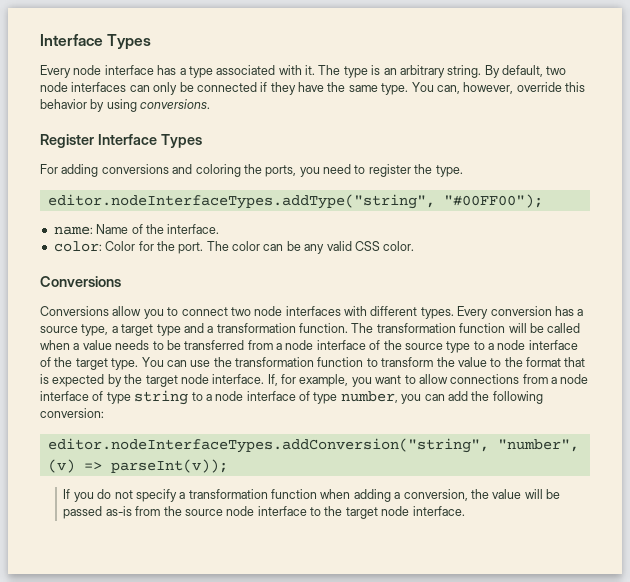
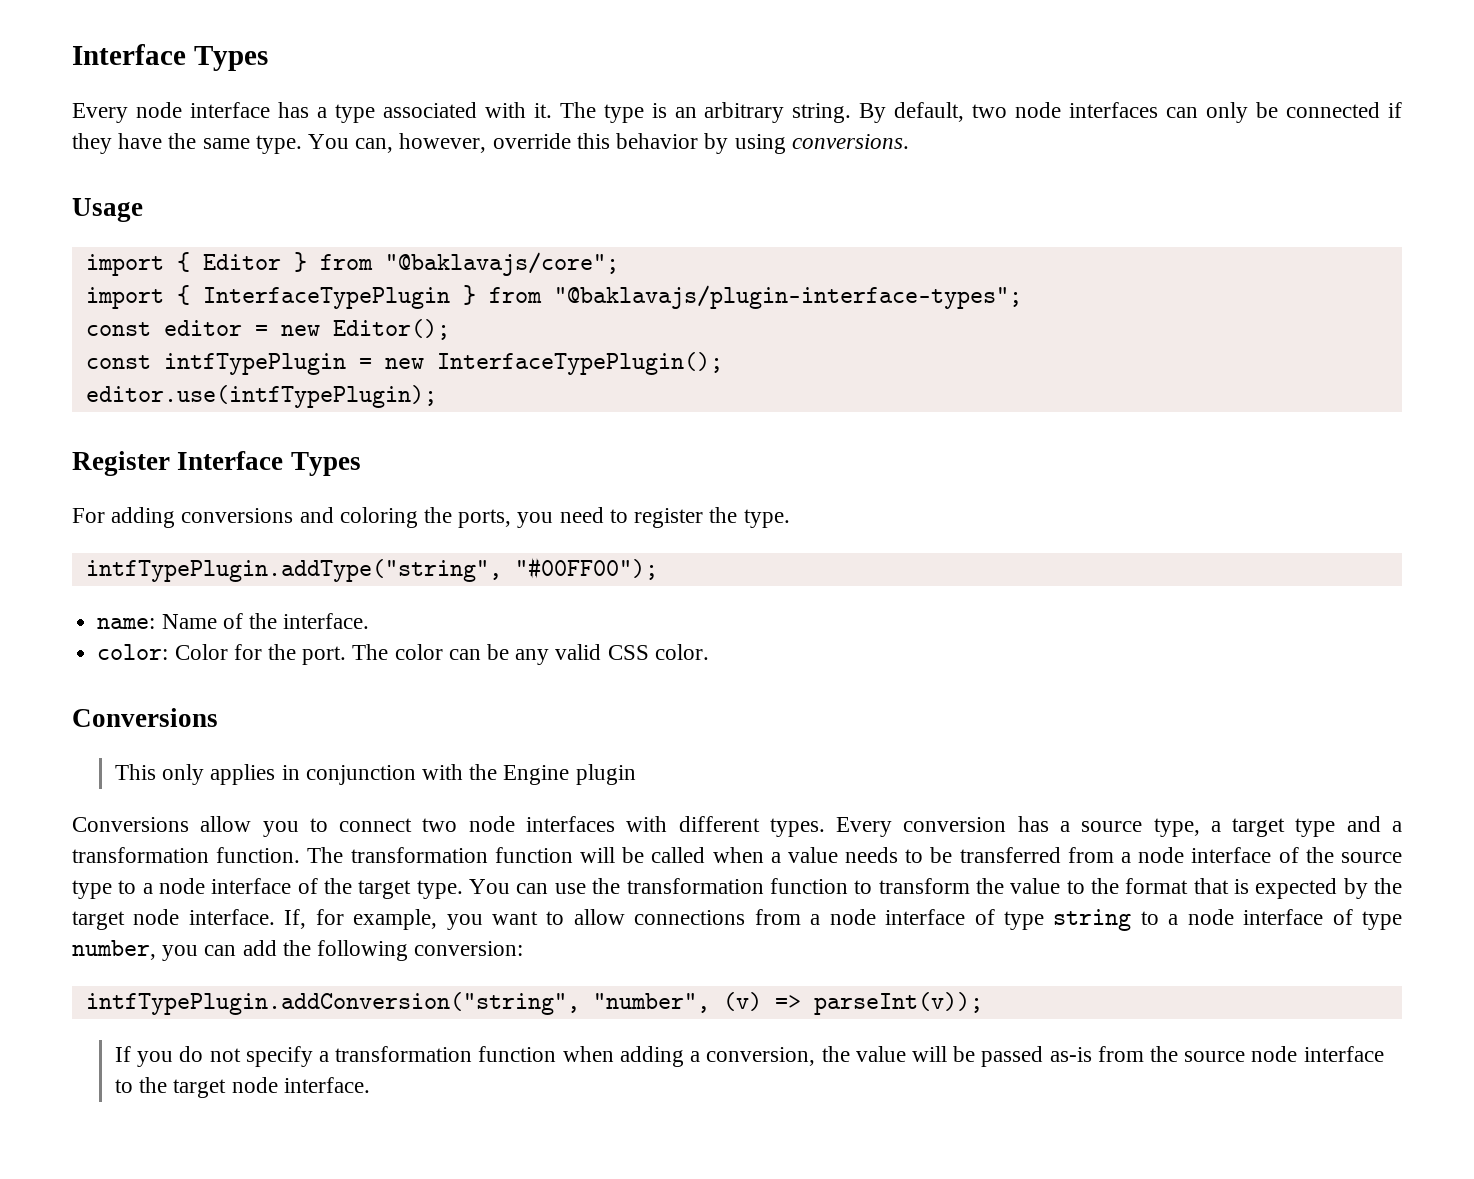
+ Usage
+ import { Editor } from "@baklavajs/core";
+ import { InterfaceTypePlugin } from "@baklavajs/plugin-interface-types";
+ const editor = new Editor();
+ const intfTypePlugin = new InterfaceTypePlugin();
+ editor.use(intfTypePlugin);
- editor.nodeInterfaceTypes.addType("string", "#00FF00");
+ intfTypePlugin.addType("string", "#00FF00");
+ This only applies in conjunction with the Engine plugin
- editor.nodeInterfaceTypes.addConversion("string", "number", (v) => parseInt(v));
+ intfTypePlugin.addConversion("string", "number", (v) => parseInt(v));

